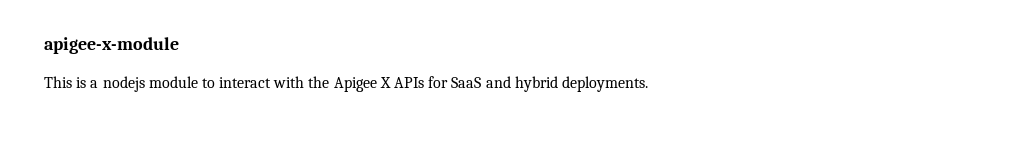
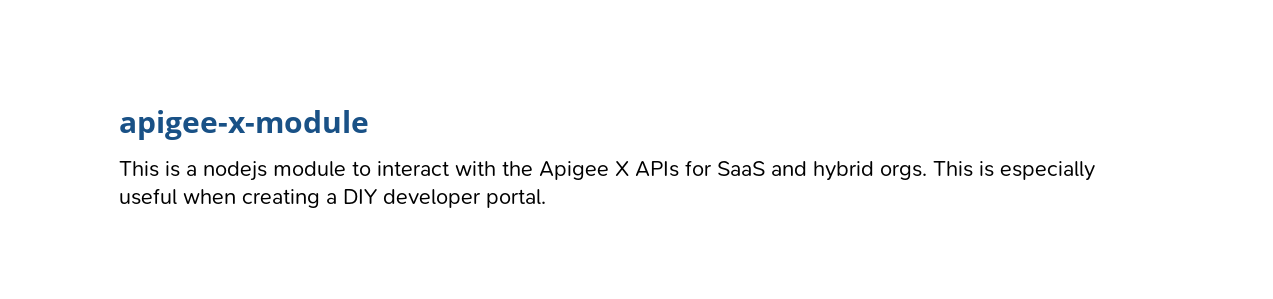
- This is a nodejs module to interact with the Apigee X APIs for SaaS and hybrid deployments.
+ This is a nodejs module to interact with the Apigee X APIs for SaaS and hybrid orgs. This is especially useful when creating a DIY developer portal.

